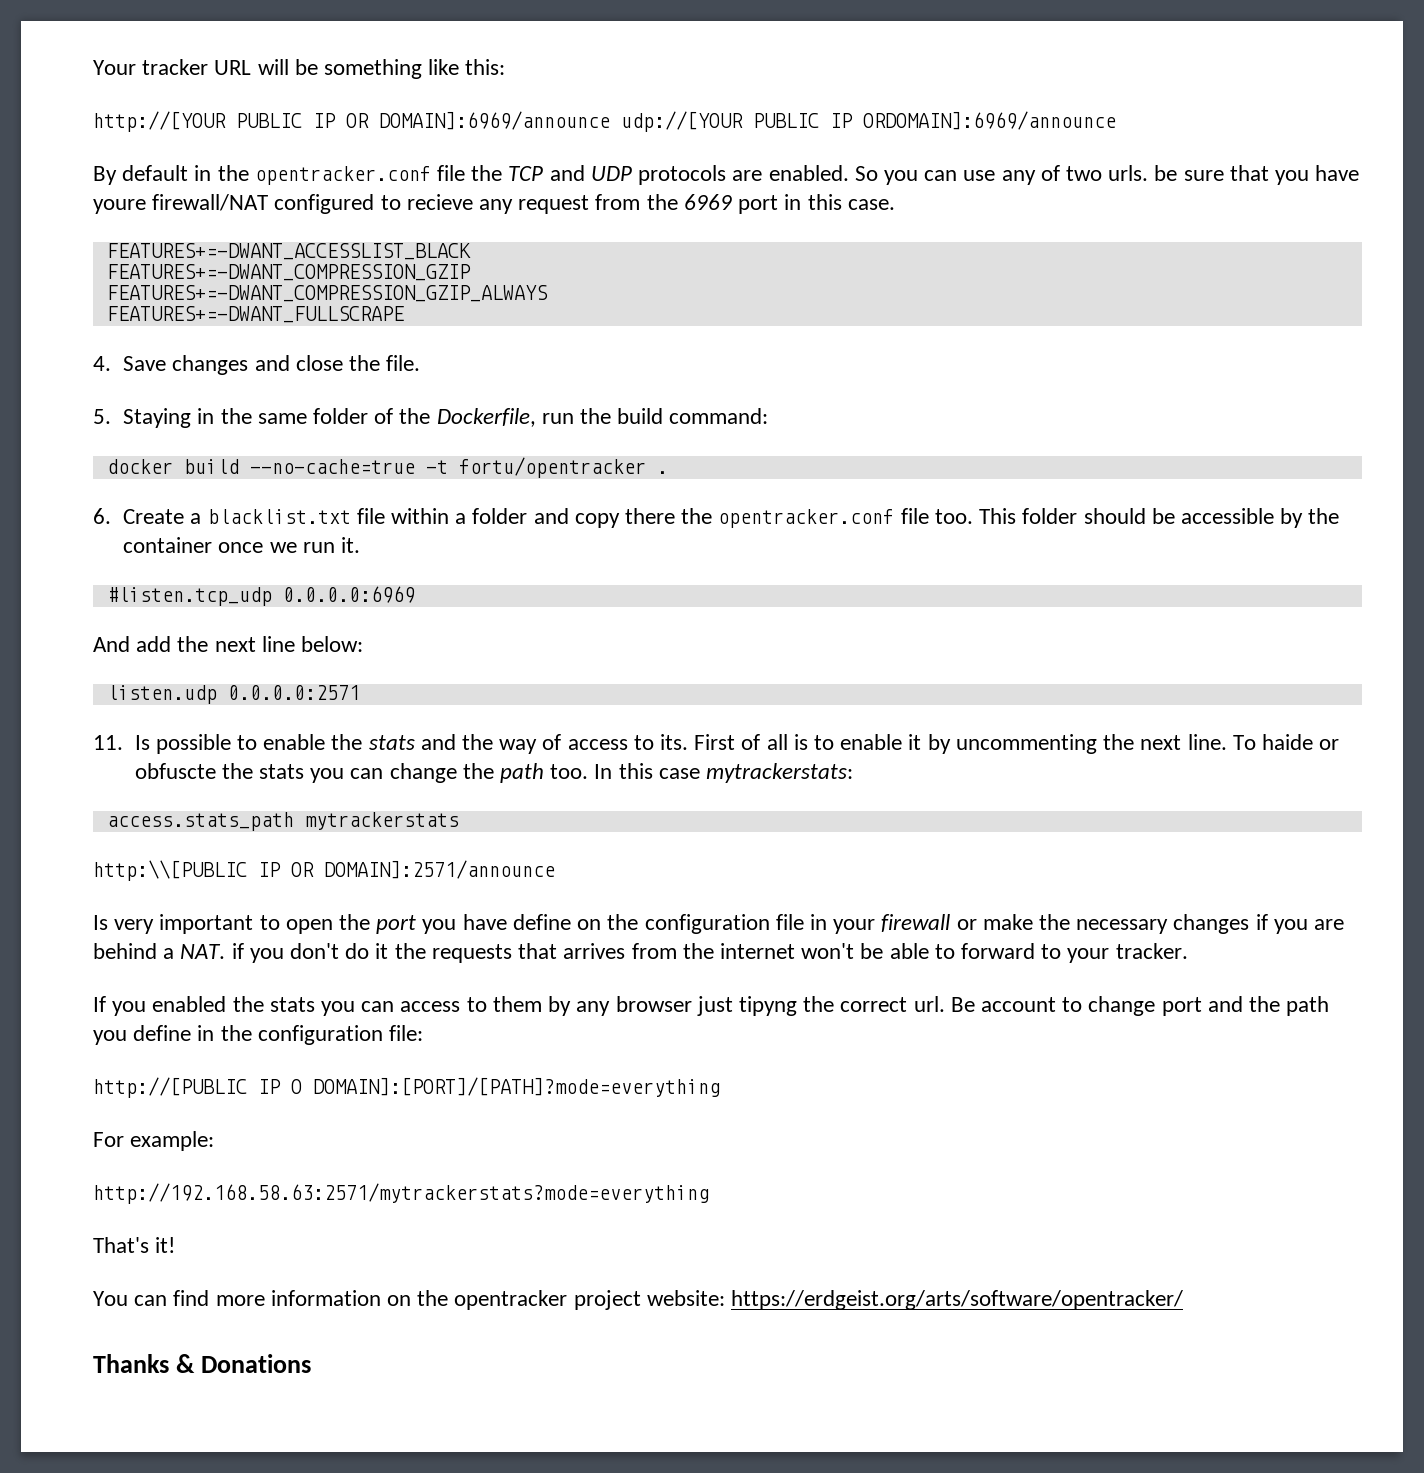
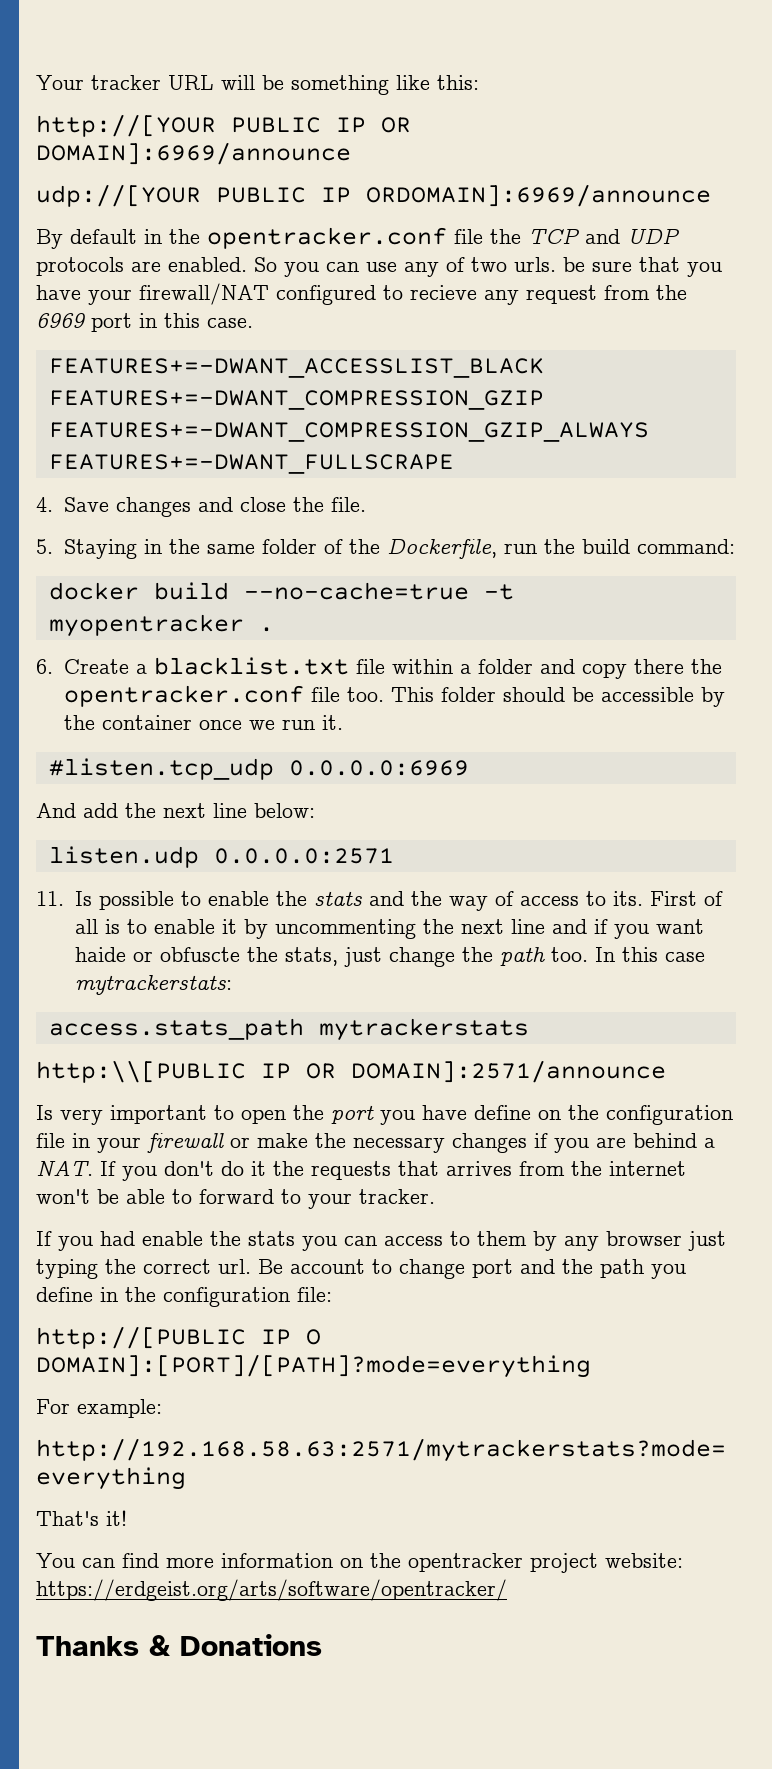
- http://[YOUR PUBLIC IP OR DOMAIN]:6969/announce udp://[YOUR PUBLIC IP ORDOMAIN]:6969/announce
+ http://[YOUR PUBLIC IP OR DOMAIN]:6969/announce
+ udp://[YOUR PUBLIC IP ORDOMAIN]:6969/announce
- So you can use any of two urls. be sure that you have youre firewall/NAT configured to recieve any request from the 6969 port in this case.
+ So you can use any of two urls. be sure that you have your firewall/NAT configured to recieve any request from the 6969 port in this case.
- docker build --no-cache=true -t fortu/opentracker .
+ docker build --no-cache=true -t myopentracker .
- First of all is to enable it by uncommenting the next line. To haide or obfuscte the stats you can change the path too.
+ First of all is to enable it by uncommenting the next line and if you want haide or obfuscte the stats, just change the path too.
- Is very important to open the port you have define on the configuration file in your firewall or make the necessary changes if you are behind a NAT. if you don't do it the requests that arrives from the internet won't be able to forward to your tracker.
+ Is very important to open the port you have define on the configuration file in your firewall or make the necessary changes if you are behind a NAT. If you don't do it the requests that arrives from the internet won't be able to forward to your tracker.
- If you enabled the stats you can access to them by any browser just tipyng the correct url.
+ If you had enable the stats you can access to them by any browser just typing the correct url.

